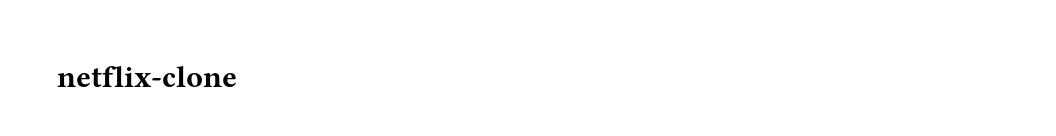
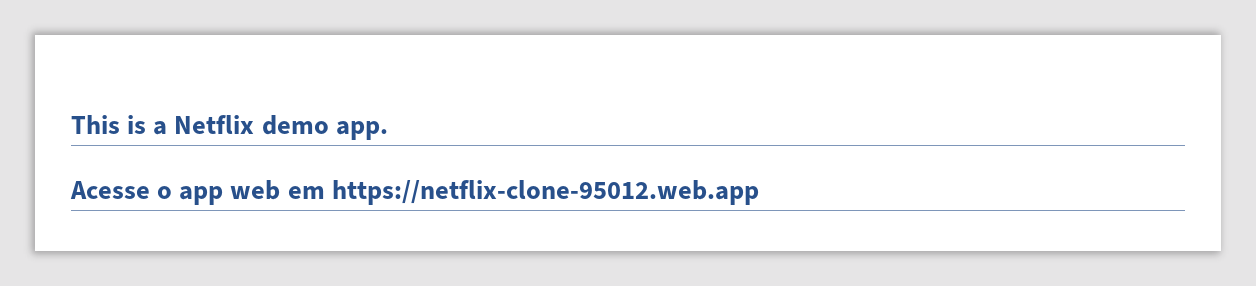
- netflix-clone
+ This is a Netflix demo app.
+ Acesse o app web em https://netflix-clone-95012.web.app

